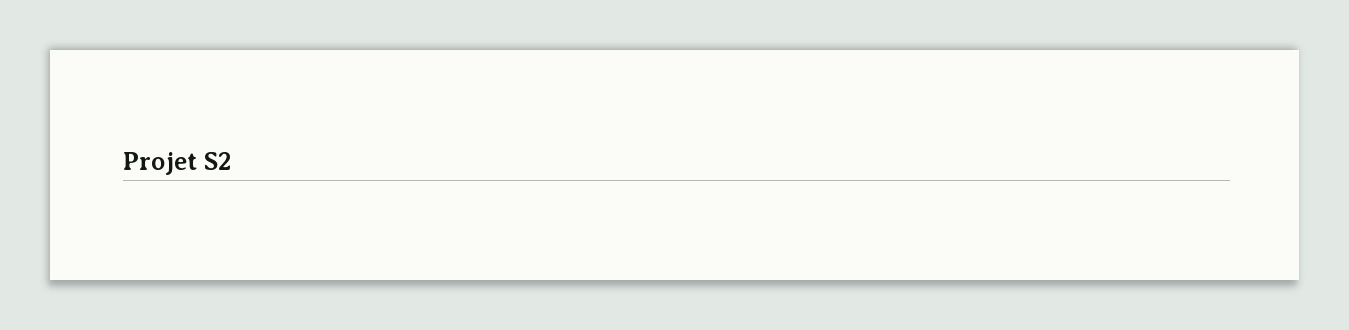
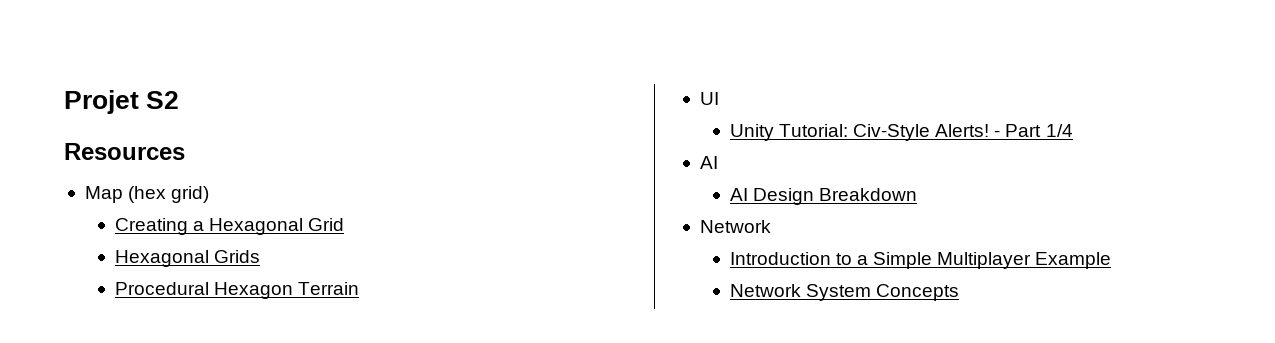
+ Resources
+ Map (hex grid)
+ Creating a Hexagonal Grid
+ Hexagonal Grids
+ Procedural Hexagon Terrain
+ UI
+ Unity Tutorial: Civ-Style Alerts! - Part 1/4
+ AI
+ AI Design Breakdown
+ Network
+ Introduction to a Simple Multiplayer Example
+ Network System Concepts

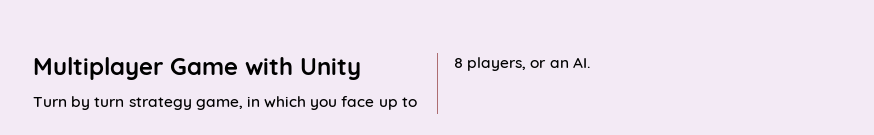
- Projet S2
- Resources
- Map (hex grid)
- Creating a Hexagonal Grid
- Hexagonal Grids
- Procedural Hexagon Terrain
- UI
- Unity Tutorial: Civ-Style Alerts! - Part 1/4
- AI
- AI Design Breakdown
- Network
- Introduction to a Simple Multiplayer Example
- Network System Concepts
+ Multiplayer Game with Unity
+ Turn by turn strategy game, in which you face up to 8 players, or an AI.

